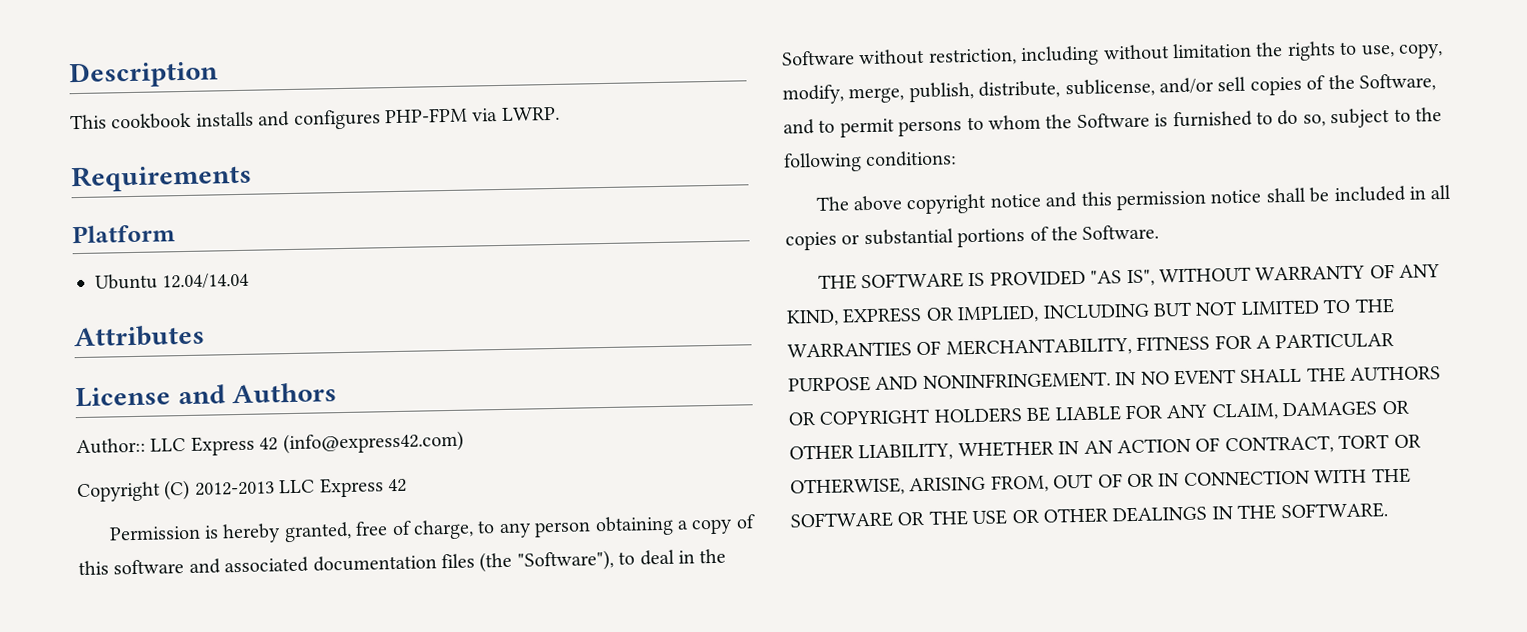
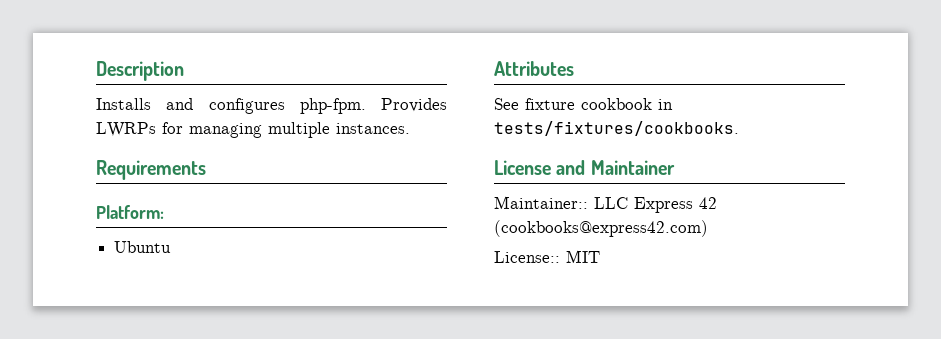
- This cookbook installs and configures PHP-FPM via LWRP.
+ Installs and configures php-fpm. Provides LWRPs for managing multiple instances.
- Platform
+ Platform:
- Ubuntu 12.04/14.04
+ Ubuntu
+ See fixture cookbook in tests/fixtures/cookbooks.
- License and Authors
- Author:: LLC Express 42 (info@express42.com)
- Copyright (C) 2012-2013 LLC Express 42
- Permission is hereby granted, free of charge, to any person obtaining a copy of this software and associated documentation files (the "Software"), to deal in the Software without restriction, including without limitation the rights to use, copy, modify, merge, publish, distribute, sublicense, and/or sell copies of the Software, and to permit persons to whom the Software is furnished to do so, subject to the following conditions:
- The above copyright notice and this permission notice shall be included in all copies or substantial portions of the Software.
- THE SOFTWARE IS PROVIDED "AS IS", WITHOUT WARRANTY OF ANY KIND, EXPRESS OR IMPLIED, INCLUDING BUT NOT LIMITED TO THE WARRANTIES OF MERCHANTABILITY, FITNESS FOR A PARTICULAR PURPOSE AND NONINFRINGEMENT. IN NO EVENT SHALL THE AUTHORS OR COPYRIGHT HOLDERS BE LIABLE FOR ANY CLAIM, DAMAGES OR OTHER LIABILITY, WHETHER IN AN ACTION OF CONTRACT, TORT OR OTHERWISE, ARISING FROM, OUT OF OR IN CONNECTION WITH THE SOFTWARE OR THE USE OR OTHER DEALINGS IN THE SOFTWARE.
+ License and Maintainer
+ Maintainer:: LLC Express 42 (cookbooks@express42.com)
+ License:: MIT

